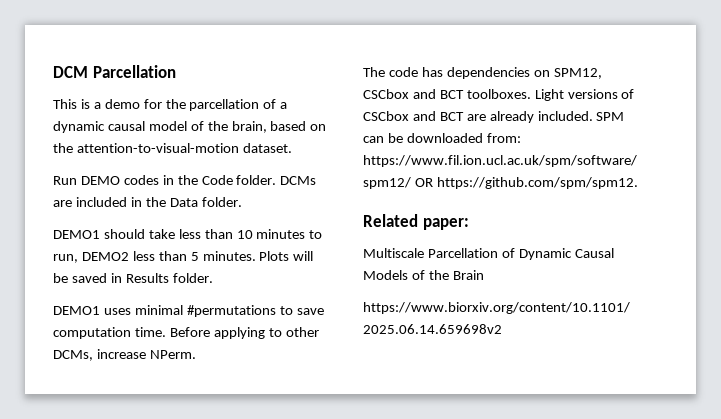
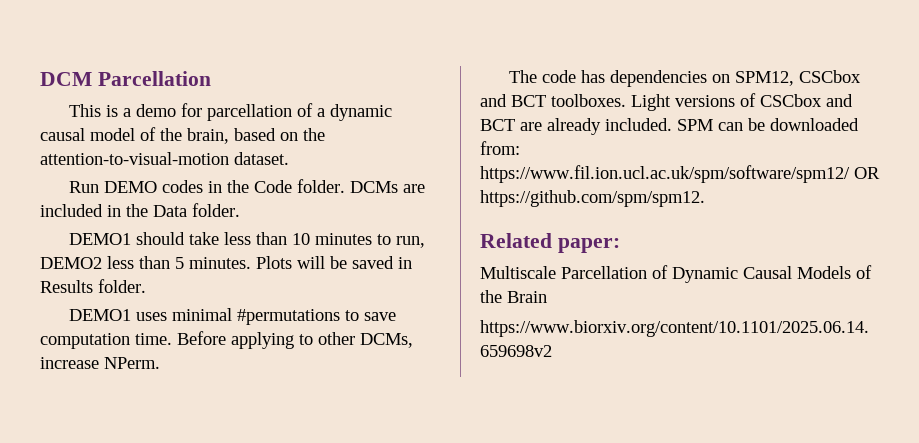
- This is a demo for the parcellation of a dynamic causal model of the brain, based on the attention-to-visual-motion dataset.
+ This is a demo for parcellation of a dynamic causal model of the brain, based on the attention-to-visual-motion dataset.

